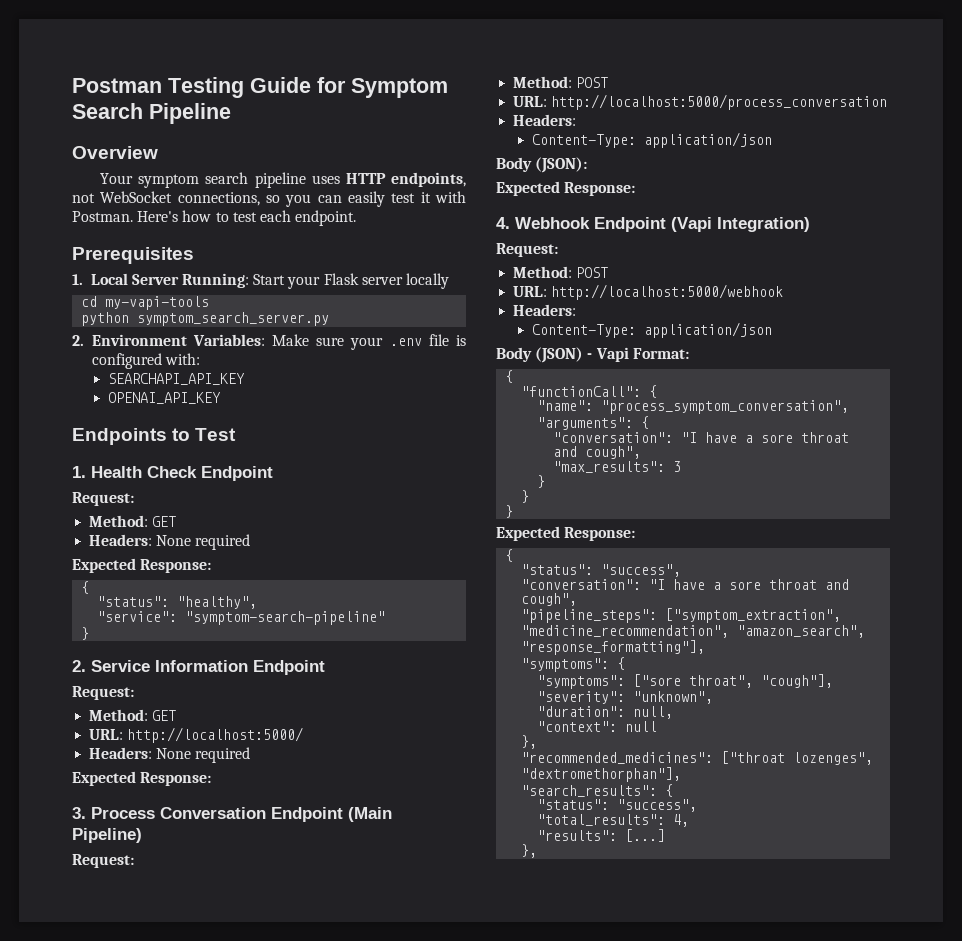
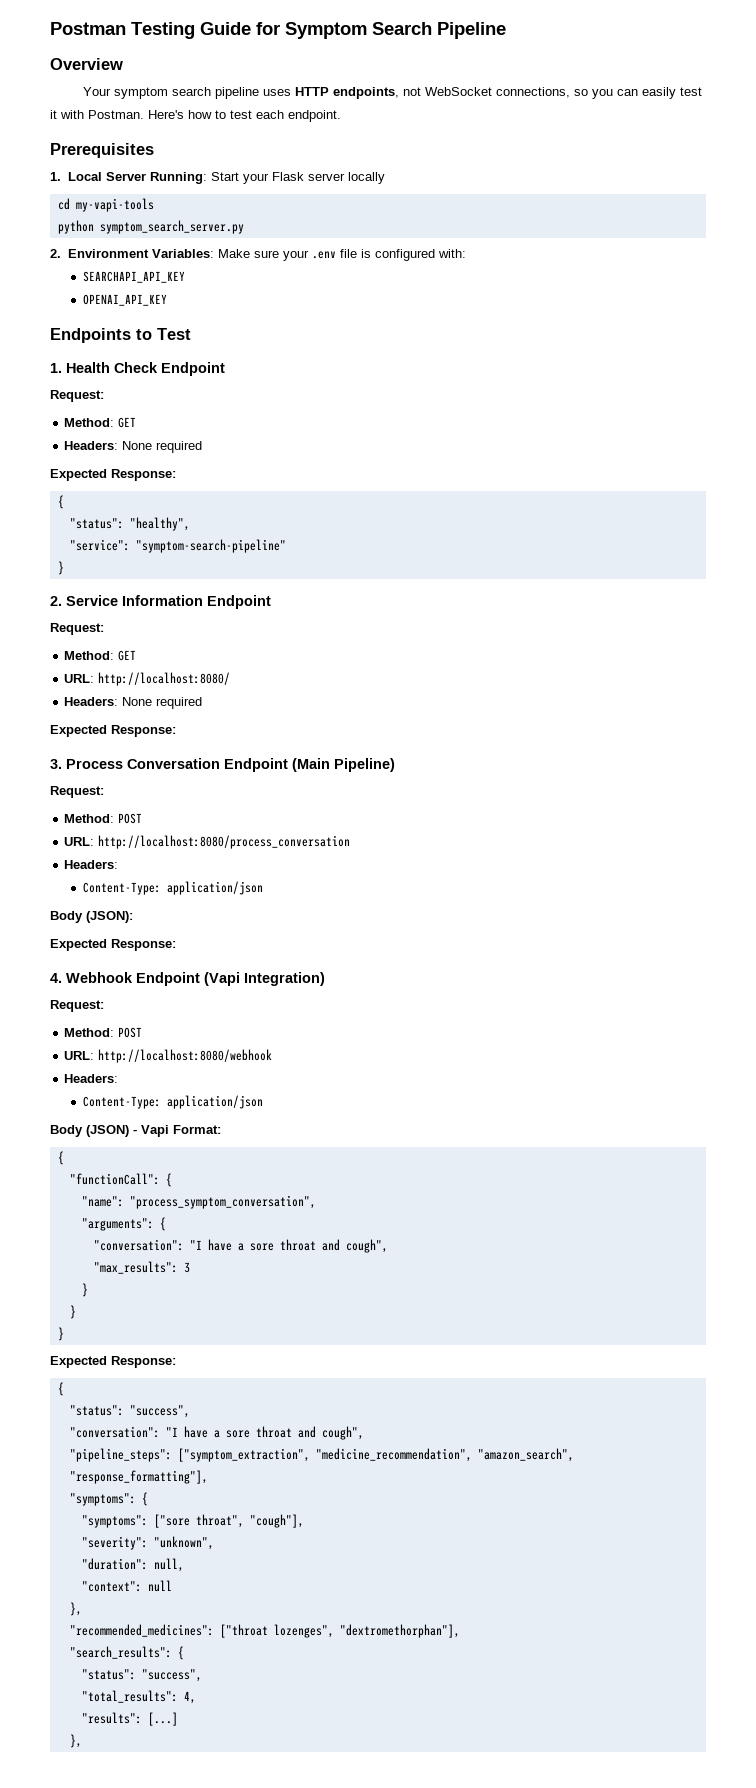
- URL: http://localhost:5000/
+ URL: http://localhost:8080/
- URL: http://localhost:5000/process_conversation
+ URL: http://localhost:8080/process_conversation
- URL: http://localhost:5000/webhook
+ URL: http://localhost:8080/webhook

